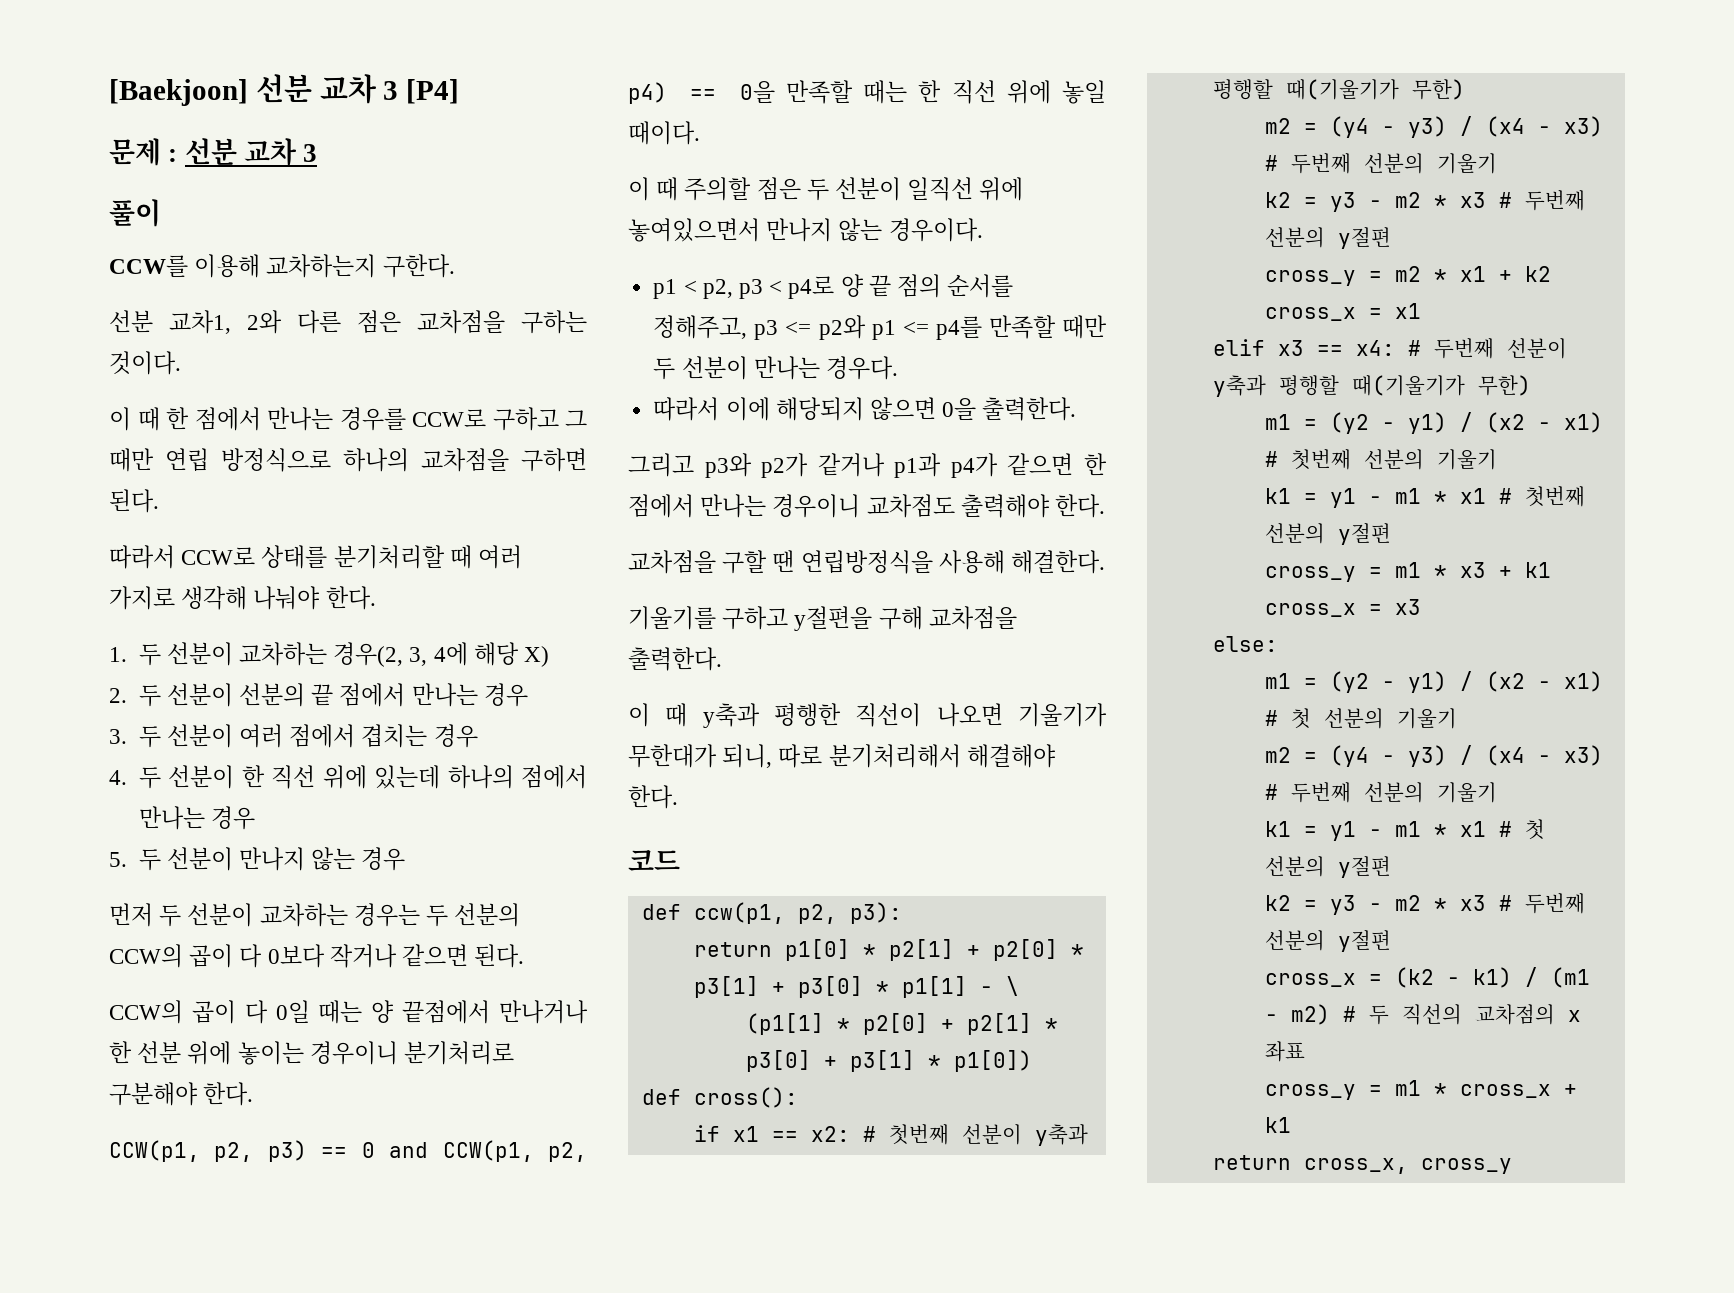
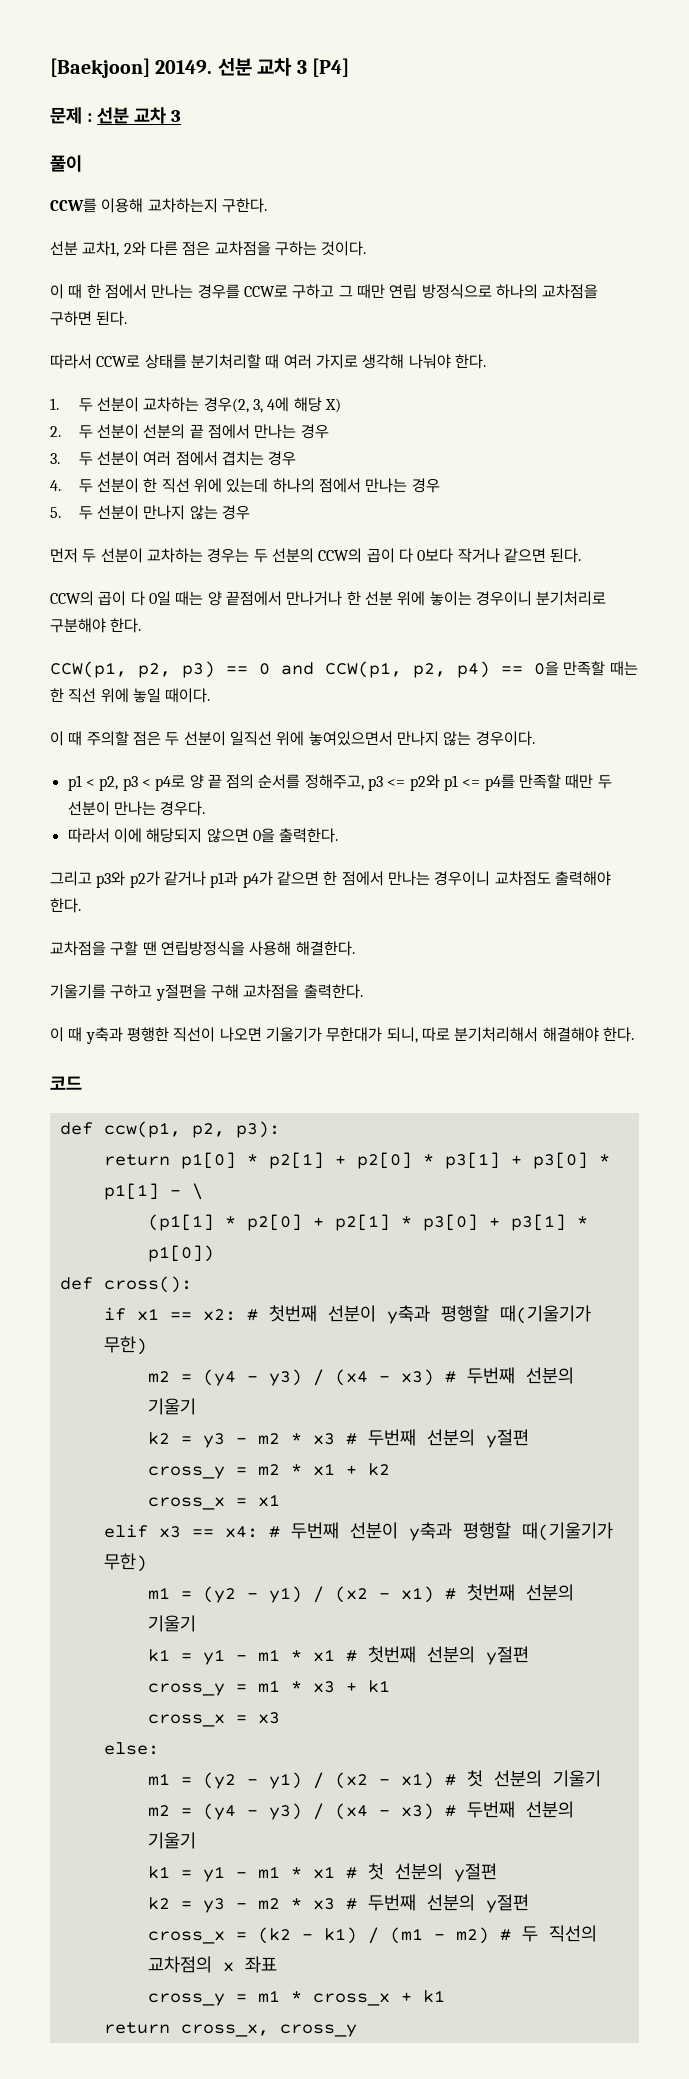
- [Baekjoon] 선분 교차 3 [P4]
+ [Baekjoon] 20149. 선분 교차 3 [P4]

